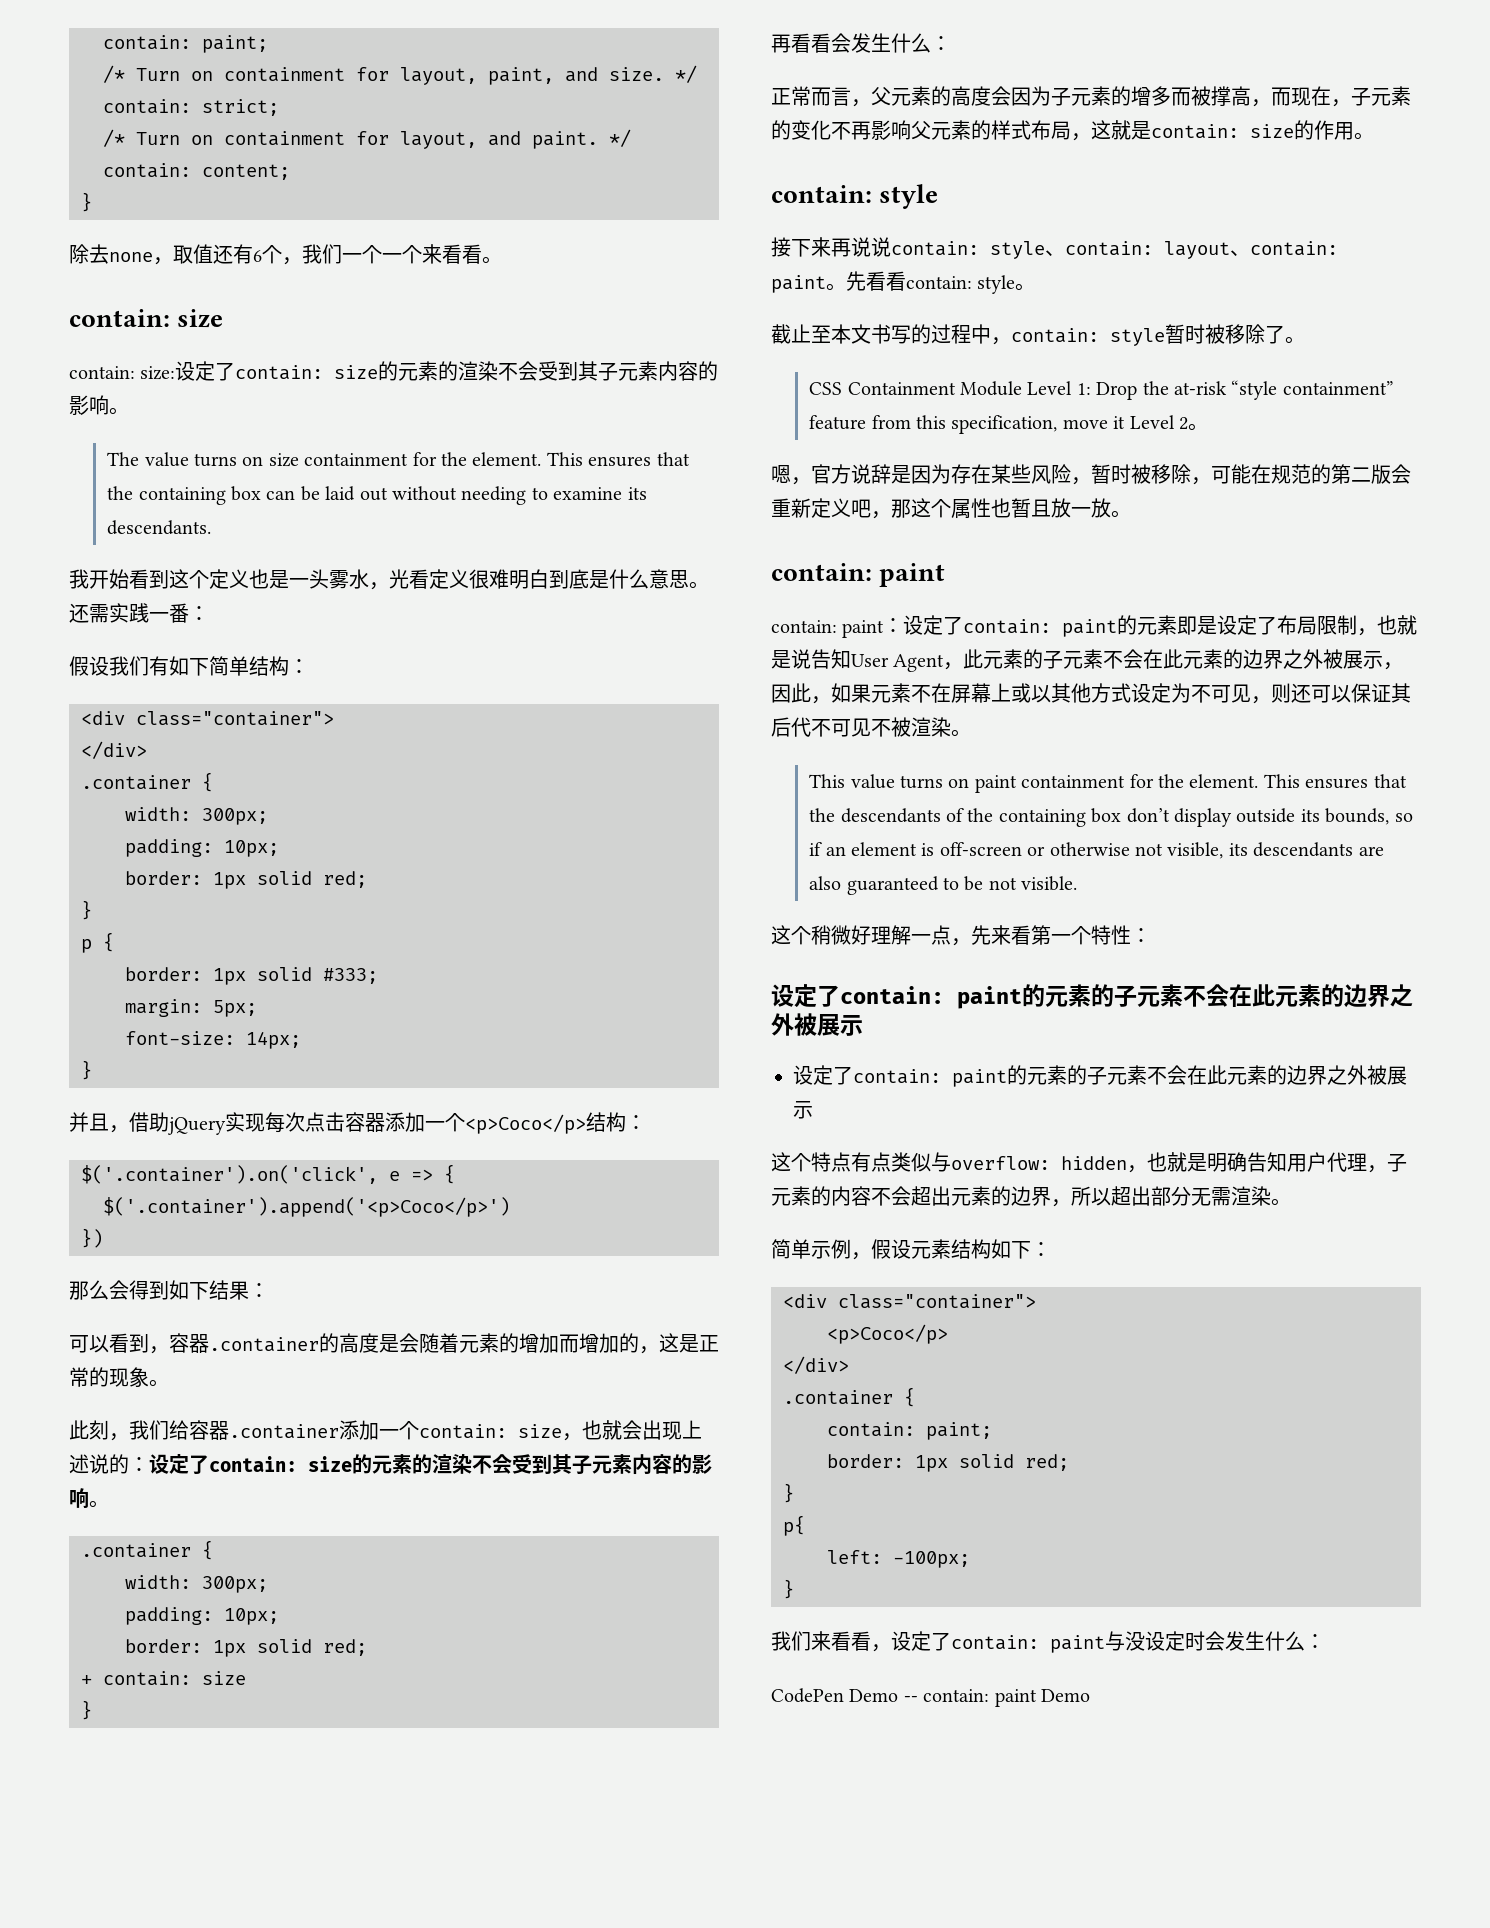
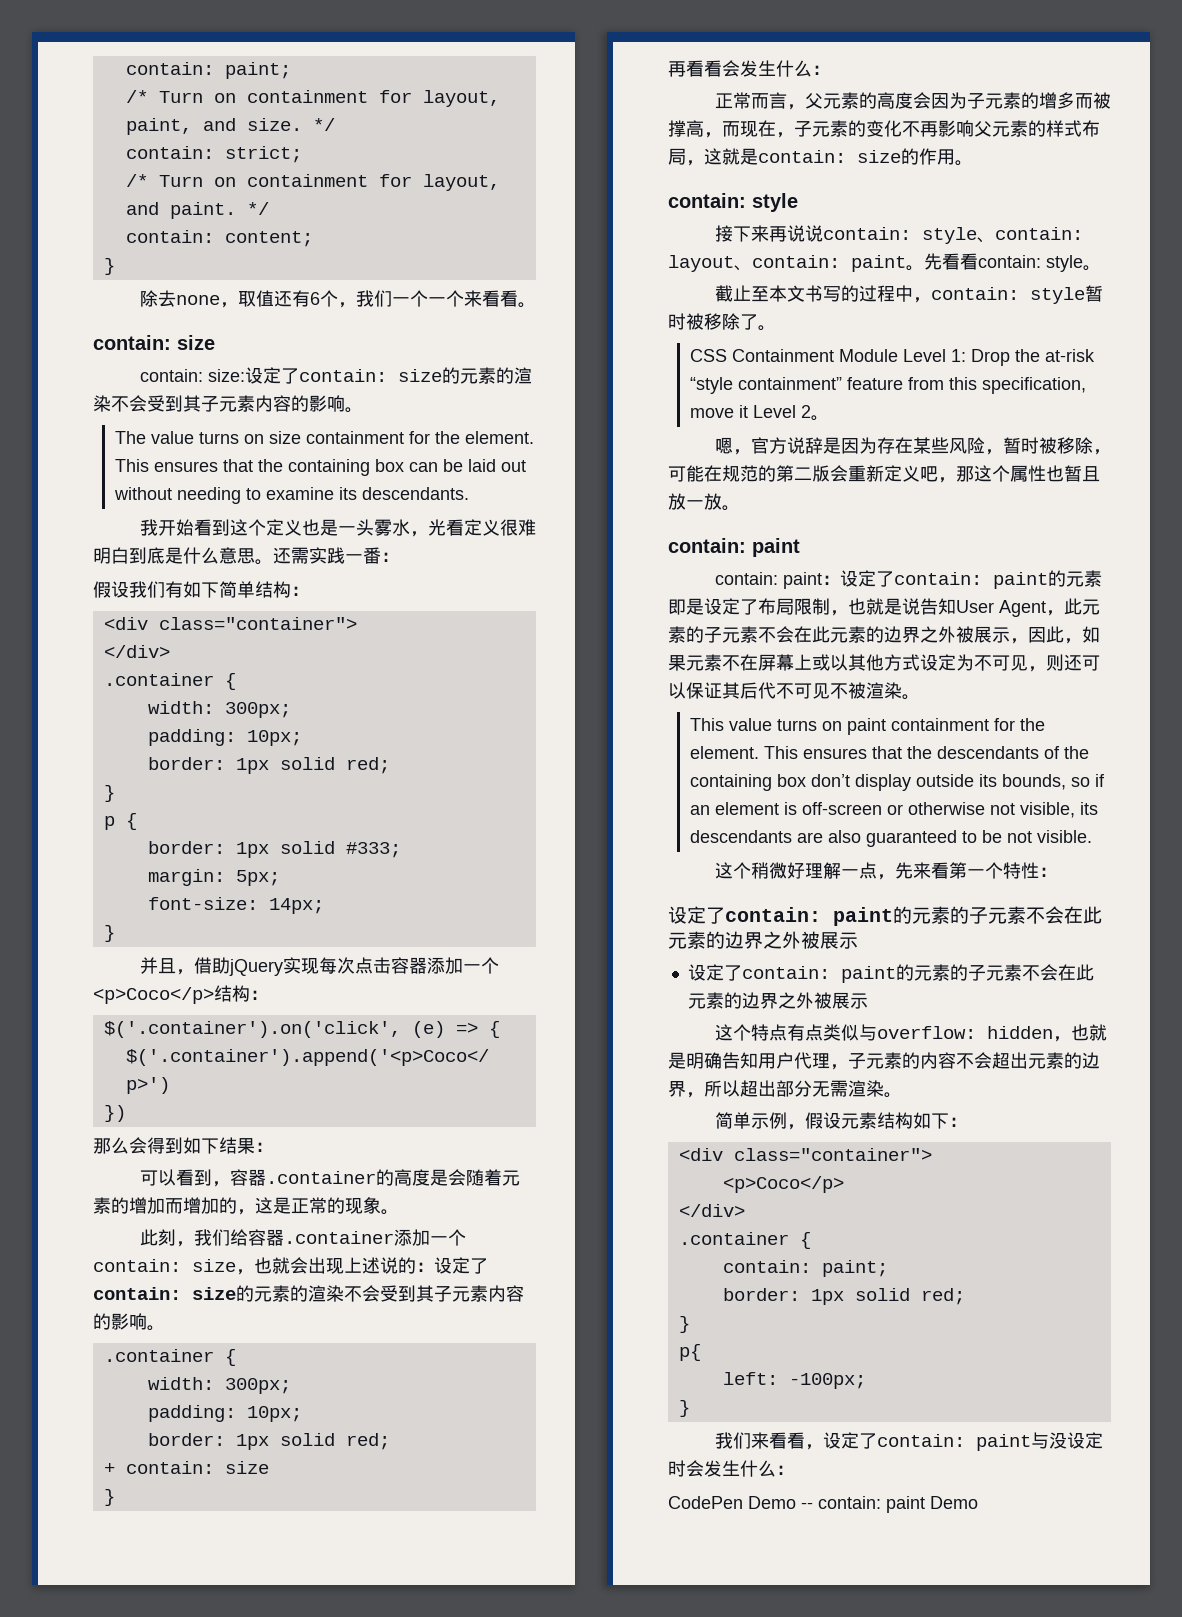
- $('.container').on('click', e => {
+ $('.container').on('click', (e) => {

